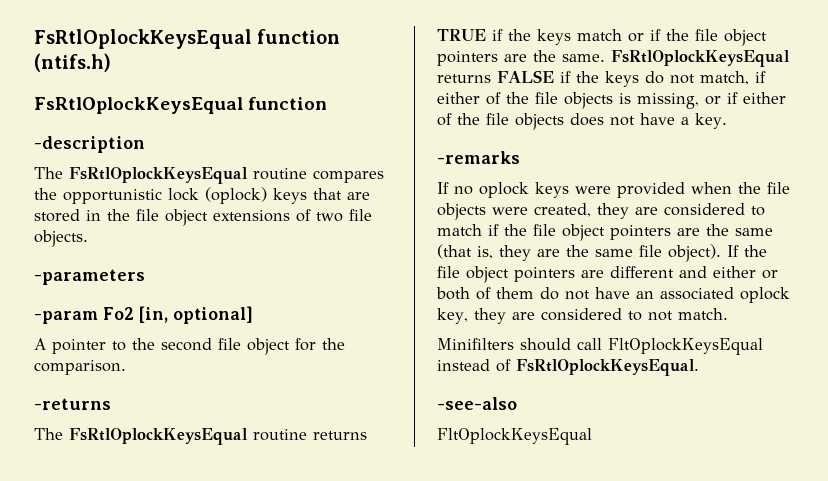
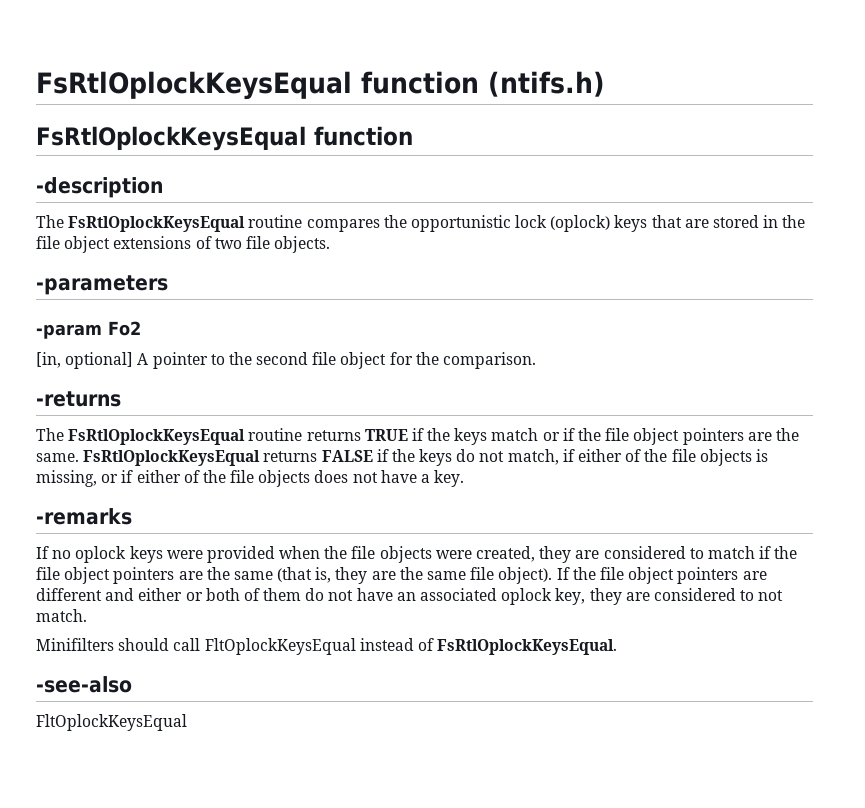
- -param Fo2 [in, optional]
- A pointer to the second file object for the comparison.
+ -param Fo2
+ [in, optional] A pointer to the second file object for the comparison.

